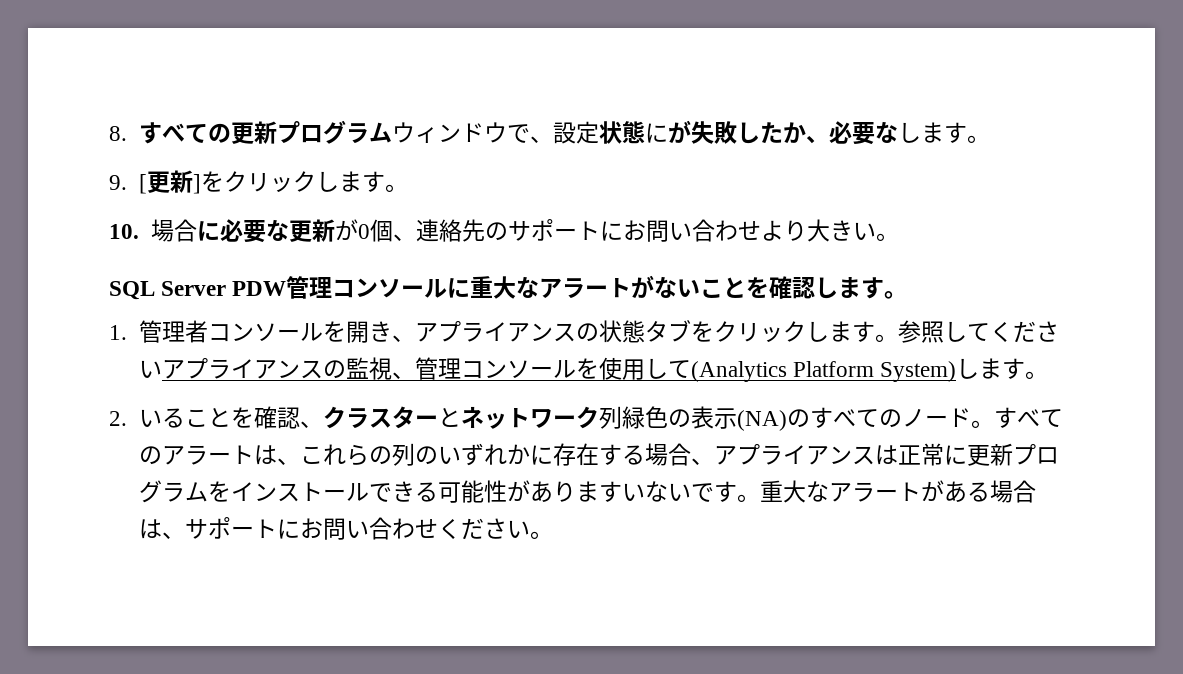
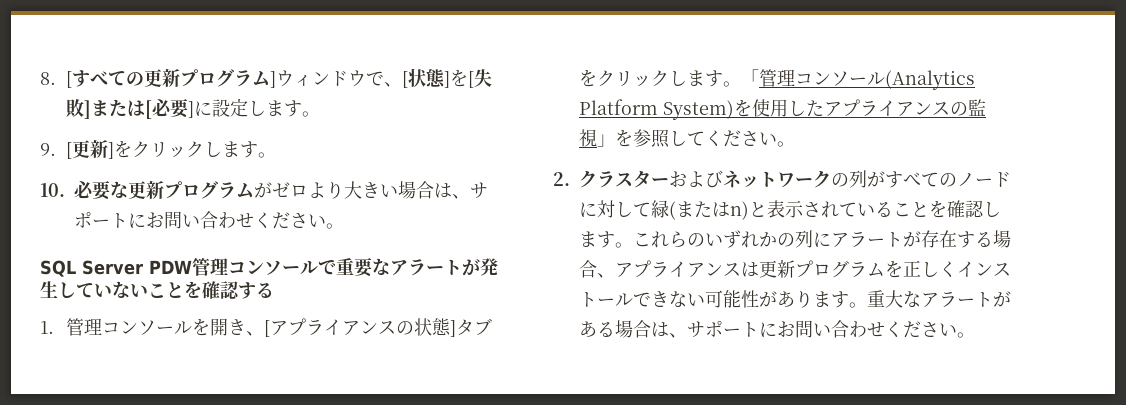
- 8.すべての更新プログラムウィンドウで、設定状態にが失敗したか、必要なします。
+ 8. [すべての更新プログラム]ウィンドウで、[状態]を[失敗]または[必要]に設定します。
- 10.場合に必要な更新が0個、連絡先のサポートにお問い合わせより大きい。
+ 10.必要な更新プログラムがゼロより大きい場合は、サポートにお問い合わせください。
- SQL Server PDW管理コンソールに重大なアラートがないことを確認します。
+ SQL Server PDW管理コンソールで重要なアラートが発生していないことを確認する
- 1.管理者コンソールを開き、アプライアンスの状態タブをクリックします。
+ 1.管理コンソールを開き、[アプライアンスの状態]タブをクリックします。
- 参照してくださいアプライアンスの監視、管理コンソールを使用して(Analytics Platform System)します。
- 2.いることを確認、クラスターとネットワーク列緑色の表示(NA)のすべてのノード。すべてのアラートは、これらの列のいずれかに存在する場合、アプライアンスは正常に更新プログラムをインストールできる可能性がありますいないです。
+ 「管理コンソール(Analytics Platform System)を使用したアプライアンスの監視」を参照してください。
+ 2.クラスターおよびネットワークの列がすべてのノードに対して緑(またはn)と表示されていることを確認します。これらのいずれかの列にアラートが存在する場合、アプライアンスは更新プログラムを正しくインストールできない可能性があります。

